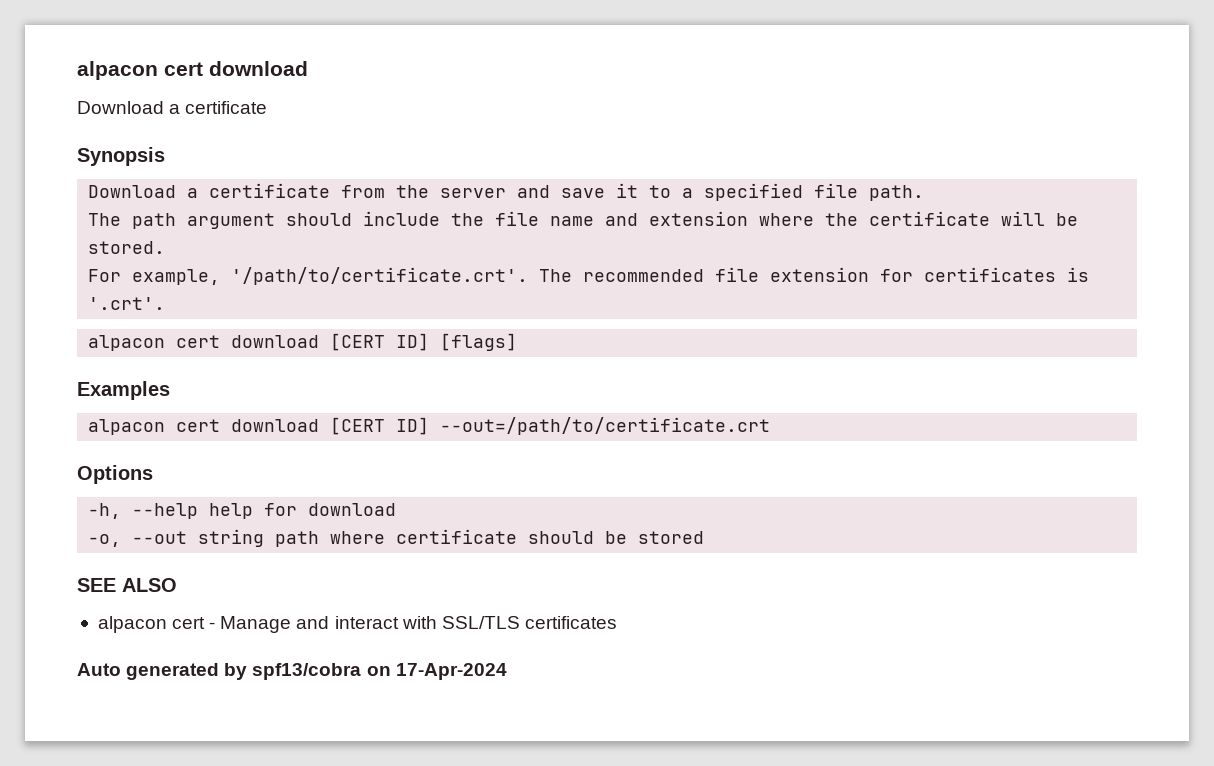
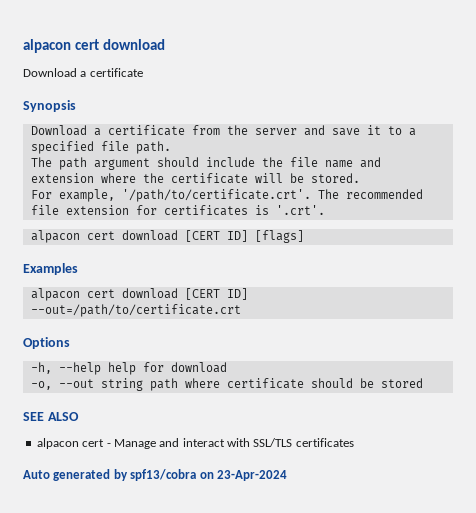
- Auto generated by spf13/cobra on 17-Apr-2024
+ Auto generated by spf13/cobra on 23-Apr-2024

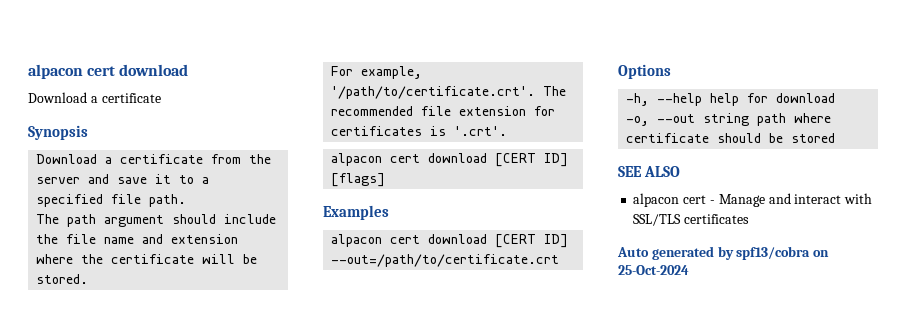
- Auto generated by spf13/cobra on 23-Apr-2024
+ Auto generated by spf13/cobra on 25-Oct-2024

